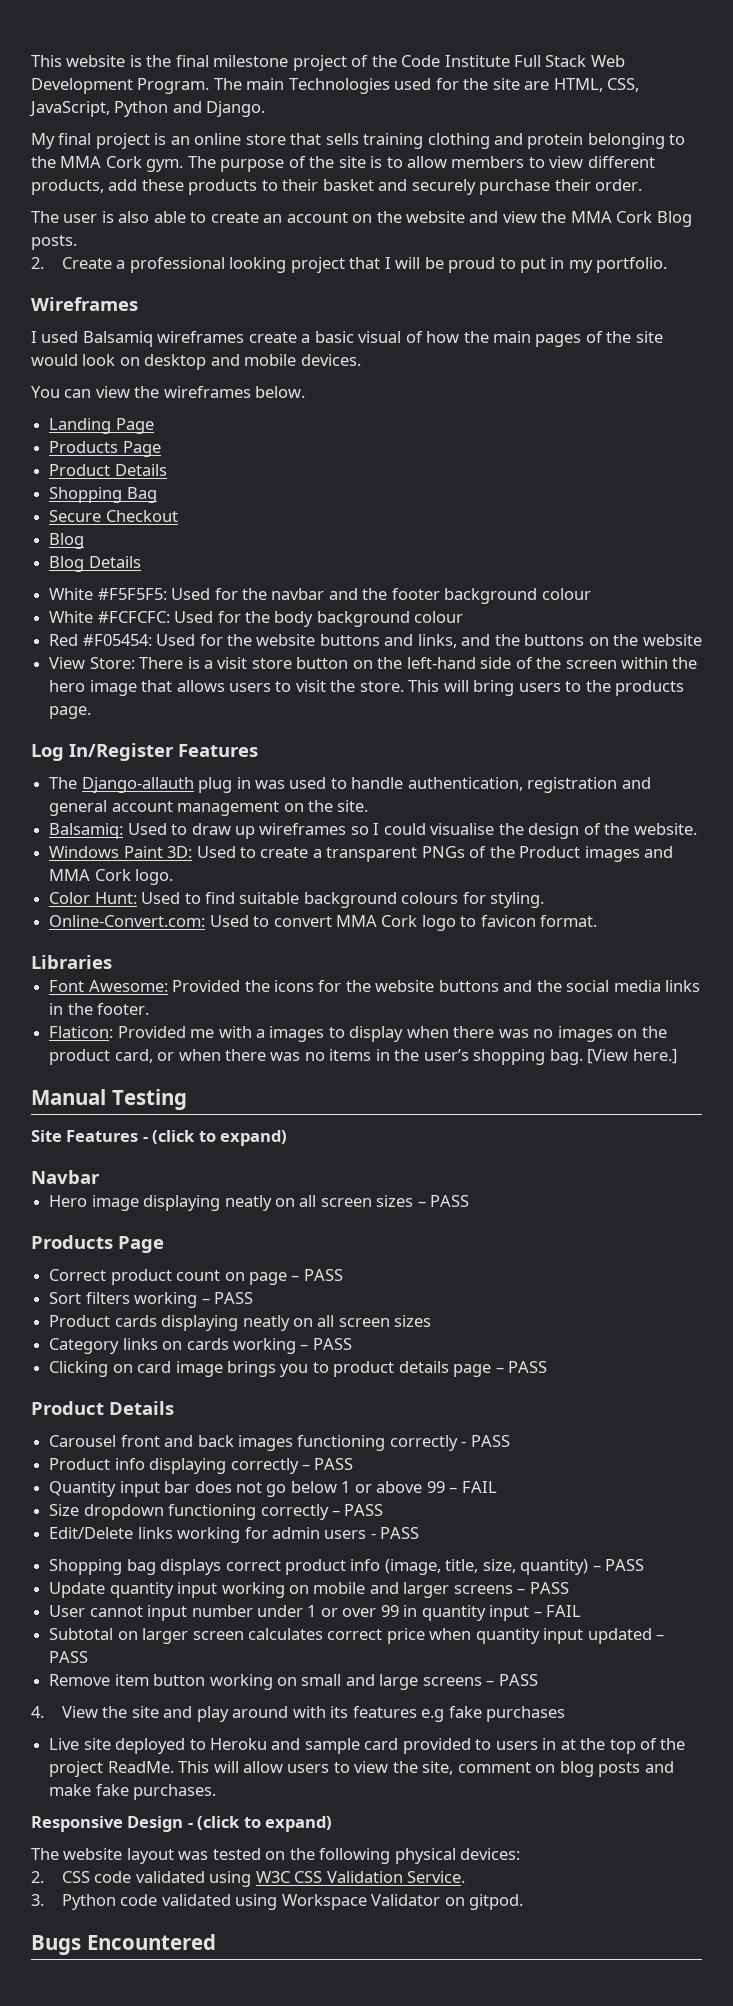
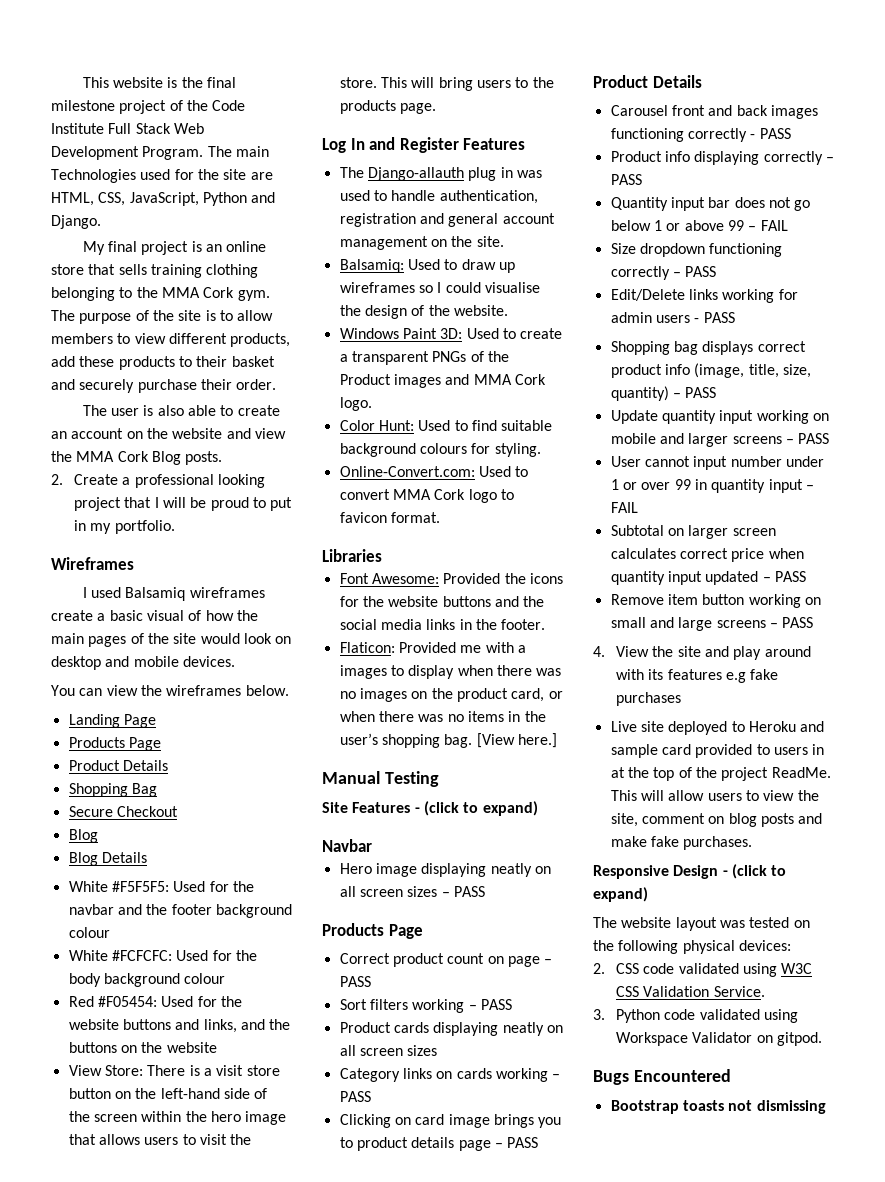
- My final project is an online store that sells training clothing and protein belonging to the MMA Cork gym.
+ My final project is an online store that sells training clothing belonging to the MMA Cork gym.
- Log In/Register Features
+ Log In and Register Features
+ Bootstrap toasts not dismissing

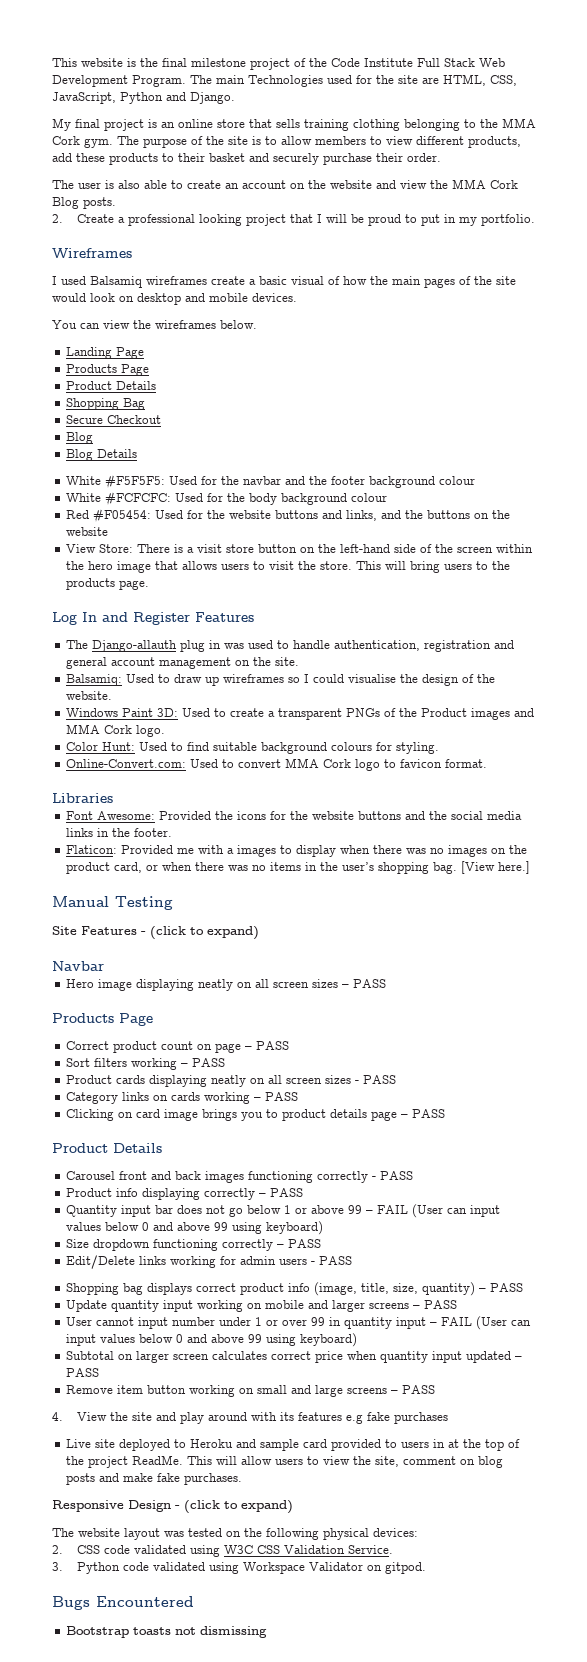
- Product cards displaying neatly on all screen sizes
+ Product cards displaying neatly on all screen sizes - PASS
- Quantity input bar does not go below 1 or above 99 – FAIL
+ Quantity input bar does not go below 1 or above 99 – FAIL (User can input values below 0 and above 99 using keyboard)
- User cannot input number under 1 or over 99 in quantity input – FAIL
+ User cannot input number under 1 or over 99 in quantity input – FAIL (User can input values below 0 and above 99 using keyboard)

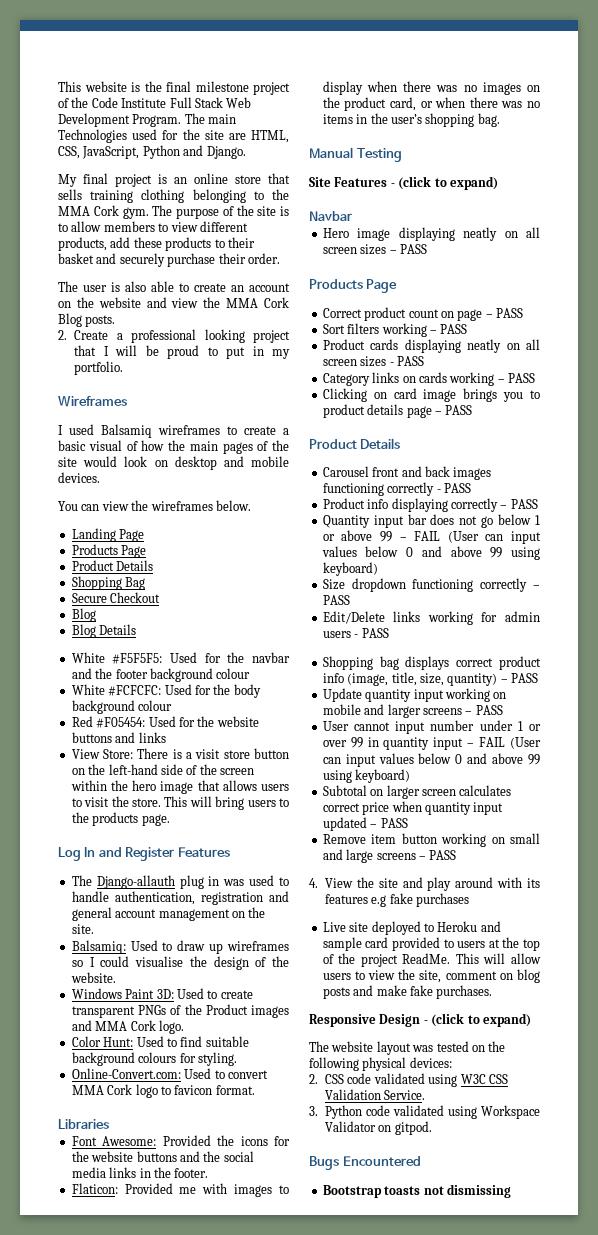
- I used Balsamiq wireframes create a basic visual of how the main pages of the site would look on desktop and mobile devices.
+ I used Balsamiq wireframes to create a basic visual of how the main pages of the site would look on desktop and mobile devices.
- Red #F05454: Used for the website buttons and links, and the buttons on the website
+ Red #F05454: Used for the website buttons and links
- Windows Paint 3D: Used to create a transparent PNGs of the Product images and MMA Cork logo.
+ Windows Paint 3D: Used to create transparent PNGs of the Product images and MMA Cork logo.
- Flaticon: Provided me with a images to display when there was no images on the product card, or when there was no items in the user’s shopping bag. [View here.]
+ Flaticon: Provided me with images to display when there was no images on the product card, or when there was no items in the user’s shopping bag.
- Live site deployed to Heroku and sample card provided to users in at the top of the project ReadMe.
+ Live site deployed to Heroku and sample card provided to users at the top of the project ReadMe.

